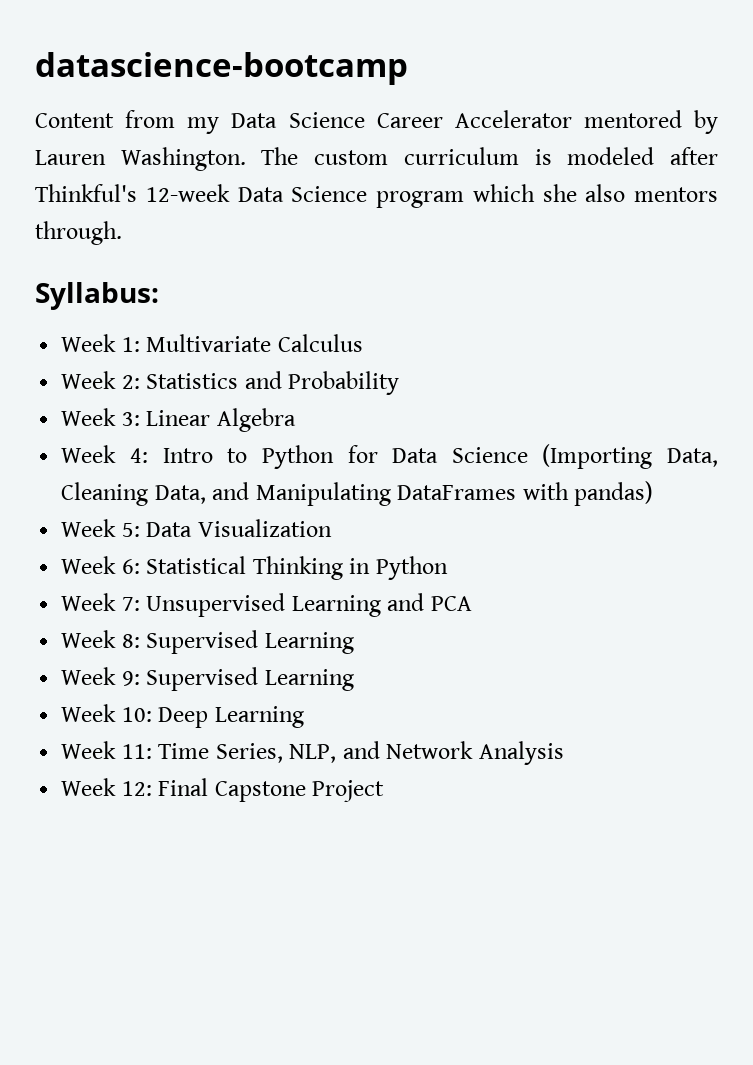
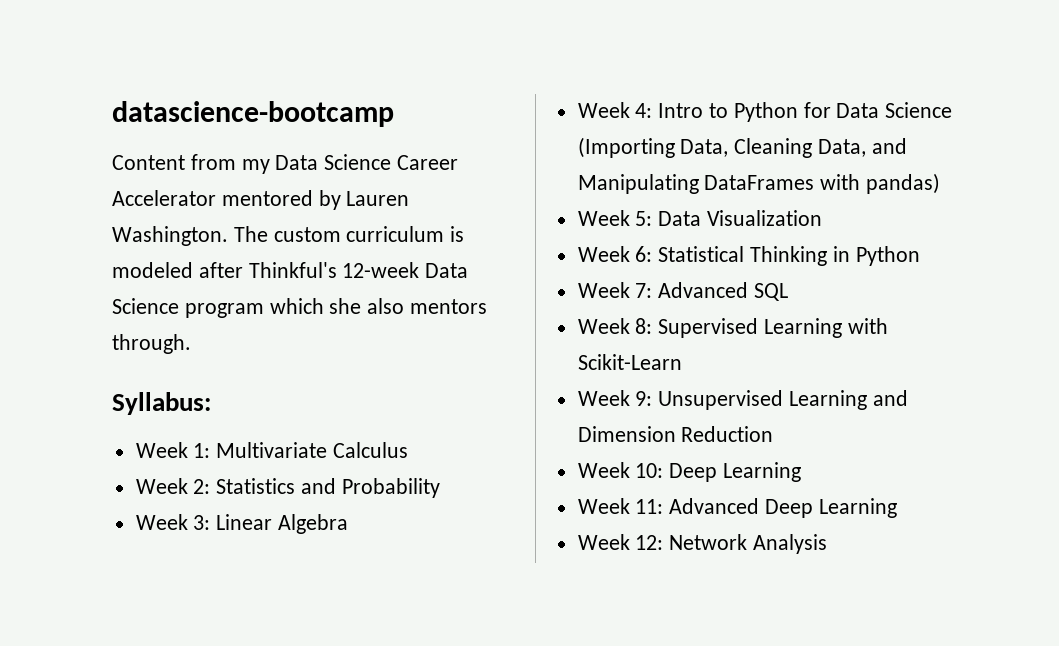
- Week 7: Unsupervised Learning and PCA
+ Week 7: Advanced SQL
- Week 8: Supervised Learning
+ Week 8: Supervised Learning with Scikit-Learn
- Week 9: Supervised Learning
+ Week 9: Unsupervised Learning and Dimension Reduction
- Week 11: Time Series, NLP, and Network Analysis
+ Week 11: Advanced Deep Learning
- Week 12: Final Capstone Project
+ Week 12: Network Analysis

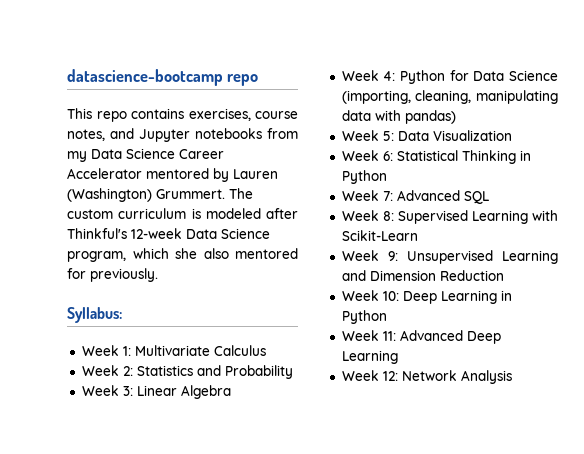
- datascience-bootcamp
- Content from my Data Science Career Accelerator mentored by Lauren Washington.
+ datascience-bootcamp repo
+ This repo contains exercises, course notes, and Jupyter notebooks from my Data Science Career Accelerator mentored by Lauren (Washington) Grummert.
- The custom curriculum is modeled after Thinkful's 12-week Data Science program which she also mentors through.
+ The custom curriculum is modeled after Thinkful's 12-week Data Science program, which she also mentored for previously.
- Week 4: Intro to Python for Data Science (Importing Data, Cleaning Data, and Manipulating DataFrames with pandas)
+ Week 4: Python for Data Science (importing, cleaning, manipulating data with pandas)
- Week 10: Deep Learning
+ Week 10: Deep Learning in Python

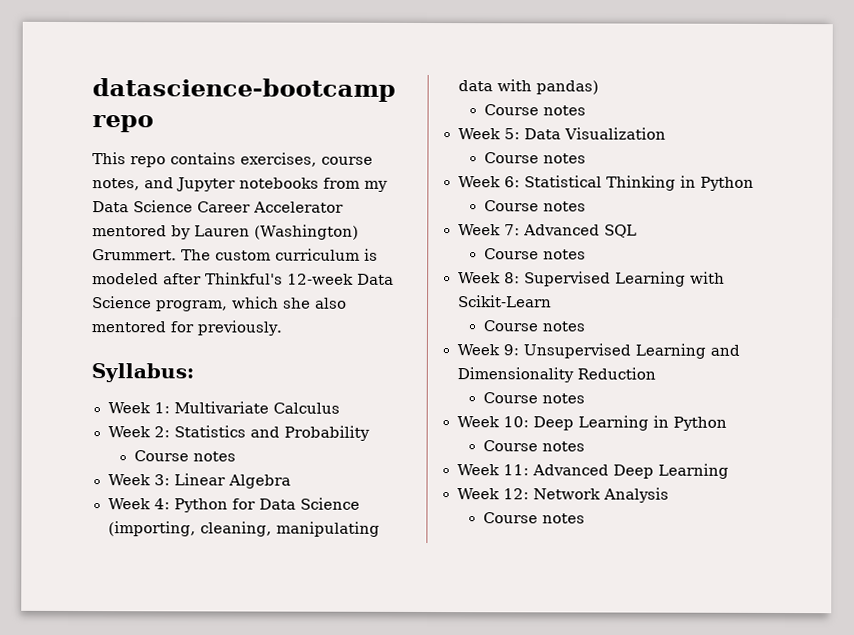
  Week 2: Statistics and Probability
+ Course notes
  Week 4: Python for Data Science (importing, cleaning, manipulating data with pandas)
+ Course notes
  Week 5: Data Visualization
+ Course notes
  Week 6: Statistical Thinking in Python
+ Course notes
  Week 7: Advanced SQL
+ Course notes
  Week 8: Supervised Learning with Scikit-Learn
+ Course notes
- Week 9: Unsupervised Learning and Dimension Reduction
+ Week 9: Unsupervised Learning and Dimensionality Reduction
+ Course notes
  Week 10: Deep Learning in Python
+ Course notes
  Week 12: Network Analysis
+ Course notes

